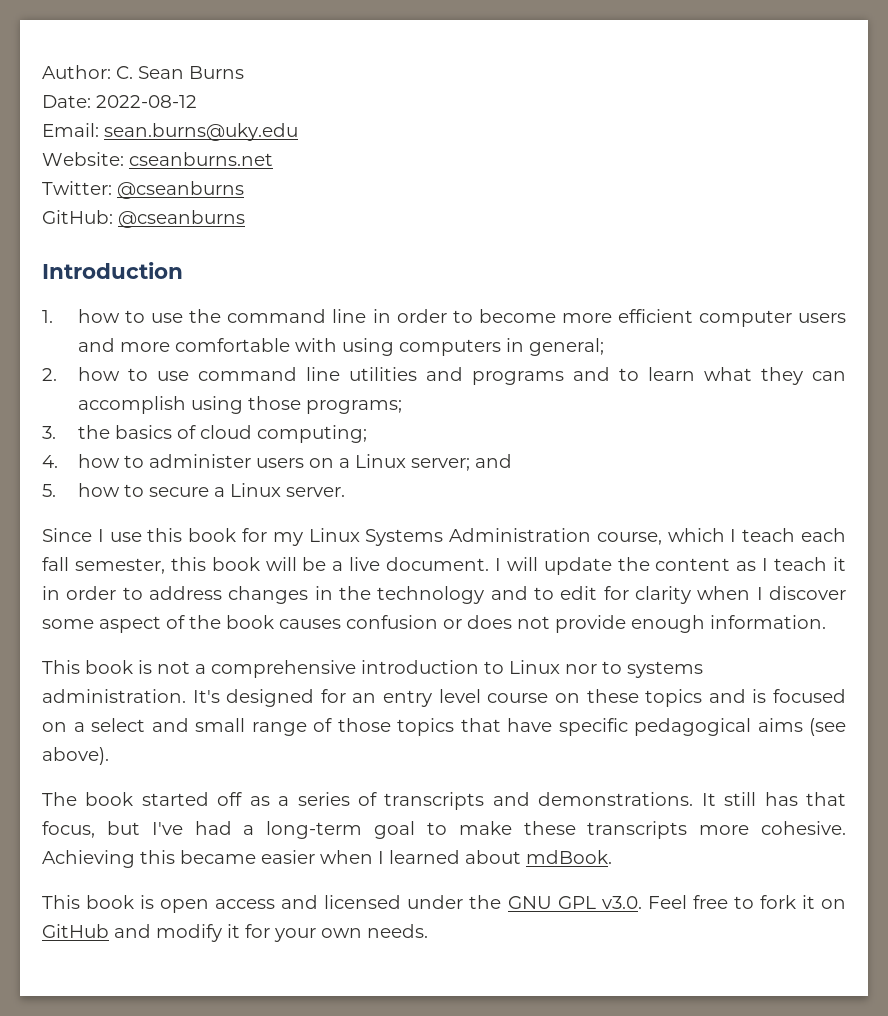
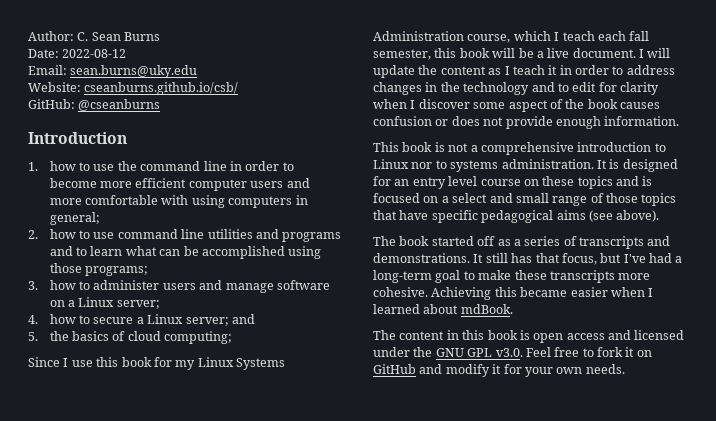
- Website: cseanburns.net
- Twitter: @cseanburns
+ Website: cseanburns.github.io/csb/
- 2. how to use command line utilities and programs and to learn what they can accomplish using those programs;
+ 2. how to use command line utilities and programs and to learn what can be accomplished using those programs;
- 3. the basics of cloud computing;
+ 3. how to administer users and manage software on a Linux server;
+ 4. how to secure a Linux server; and
+ 5. the basics of cloud computing;
- 4. how to administer users on a Linux server; and
- 5. how to secure a Linux server.
- It's designed for an entry level course on these topics and is focused on a select and small range of those topics that have specific pedagogical aims (see above).
+ It is designed for an entry level course on these topics and is focused on a select and small range of those topics that have specific pedagogical aims (see above).
- This book is open access and licensed under the GNU GPL v3.0. Feel free to fork it on GitHub and modify it for your own needs.
+ The content in this book is open access and licensed under the GNU GPL v3.0. Feel free to fork it on GitHub and modify it for your own needs.

